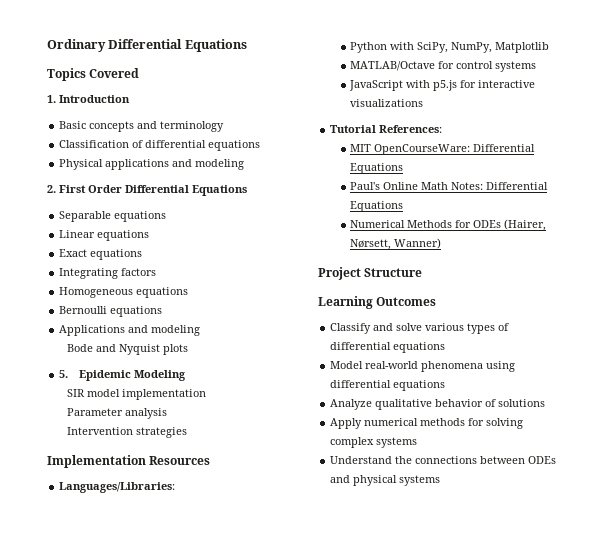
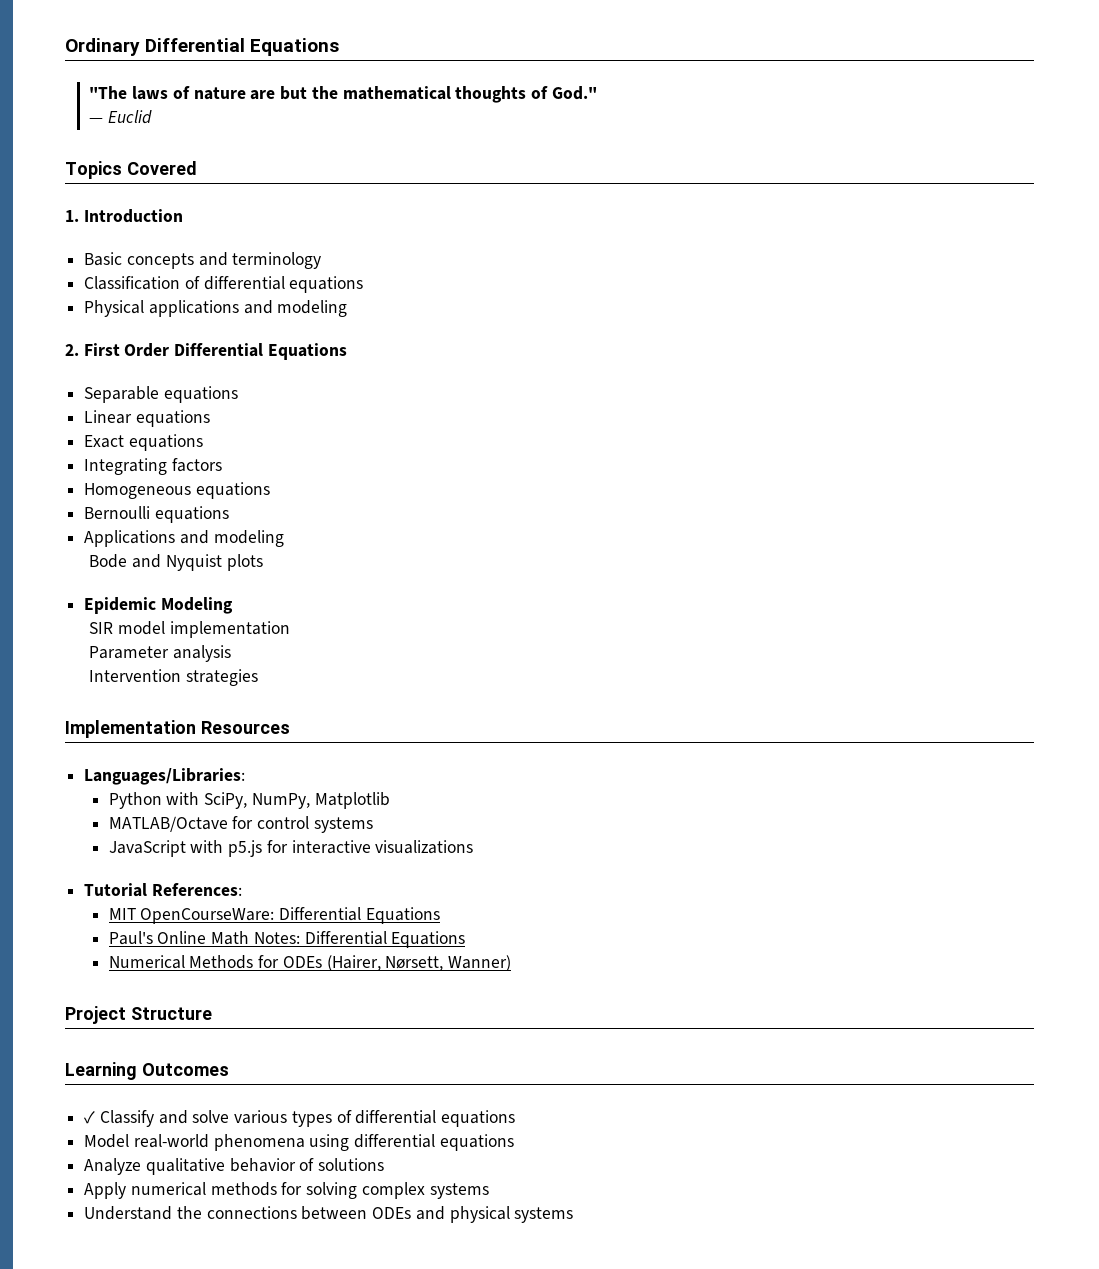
+ "The laws of nature are but the mathematical thoughts of God."
+ — Euclid
- 5. Epidemic Modeling
+ Epidemic Modeling
- Classify and solve various types of differential equations
+ ✓ Classify and solve various types of differential equations

